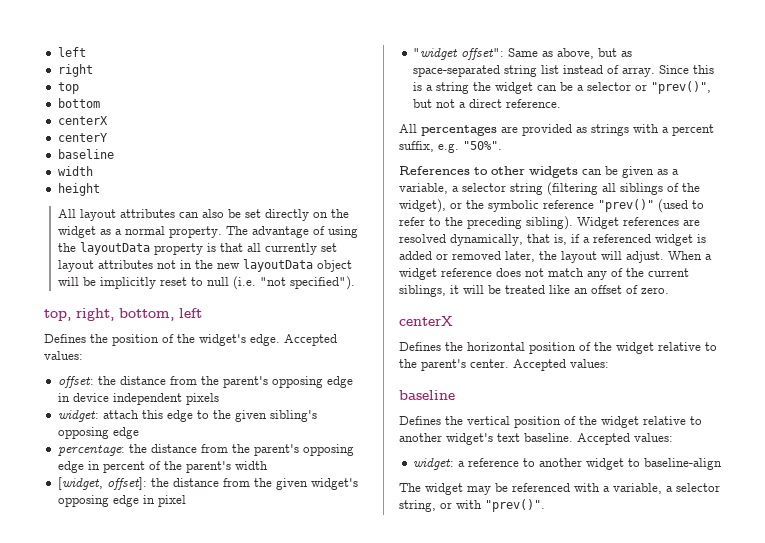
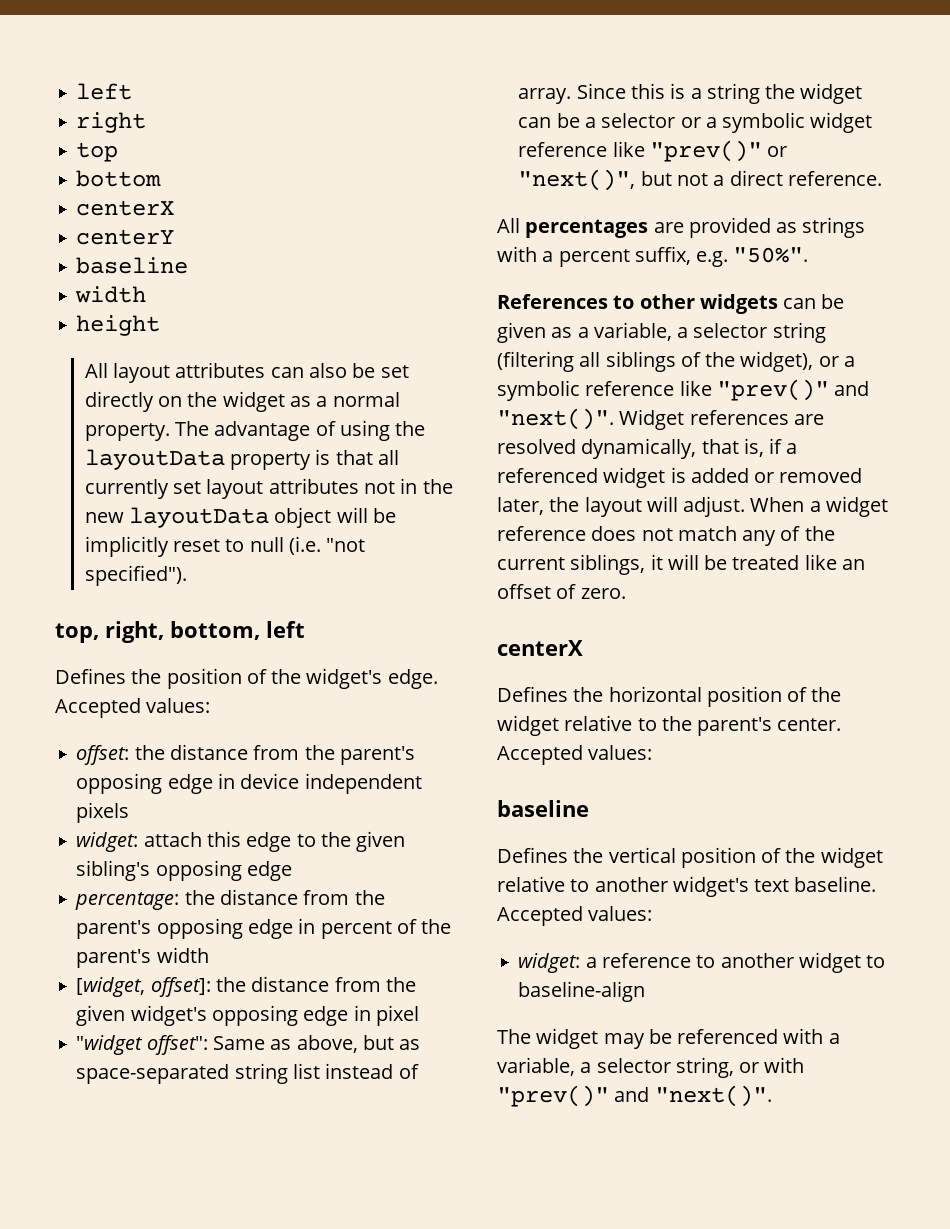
- Since this is a string the widget can be a selector or "prev()", but not a direct reference.
+ Since this is a string the widget can be a selector or a symbolic widget reference like "prev()" or "next()", but not a direct reference.
- References to other widgets can be given as a variable, a selector string (filtering all siblings of the widget), or the symbolic reference "prev()" (used to refer to the preceding sibling).
+ References to other widgets can be given as a variable, a selector string (filtering all siblings of the widget), or a symbolic reference like "prev()" and "next()".
- The widget may be referenced with a variable, a selector string, or with "prev()".
+ The widget may be referenced with a variable, a selector string, or with "prev()" and "next()".

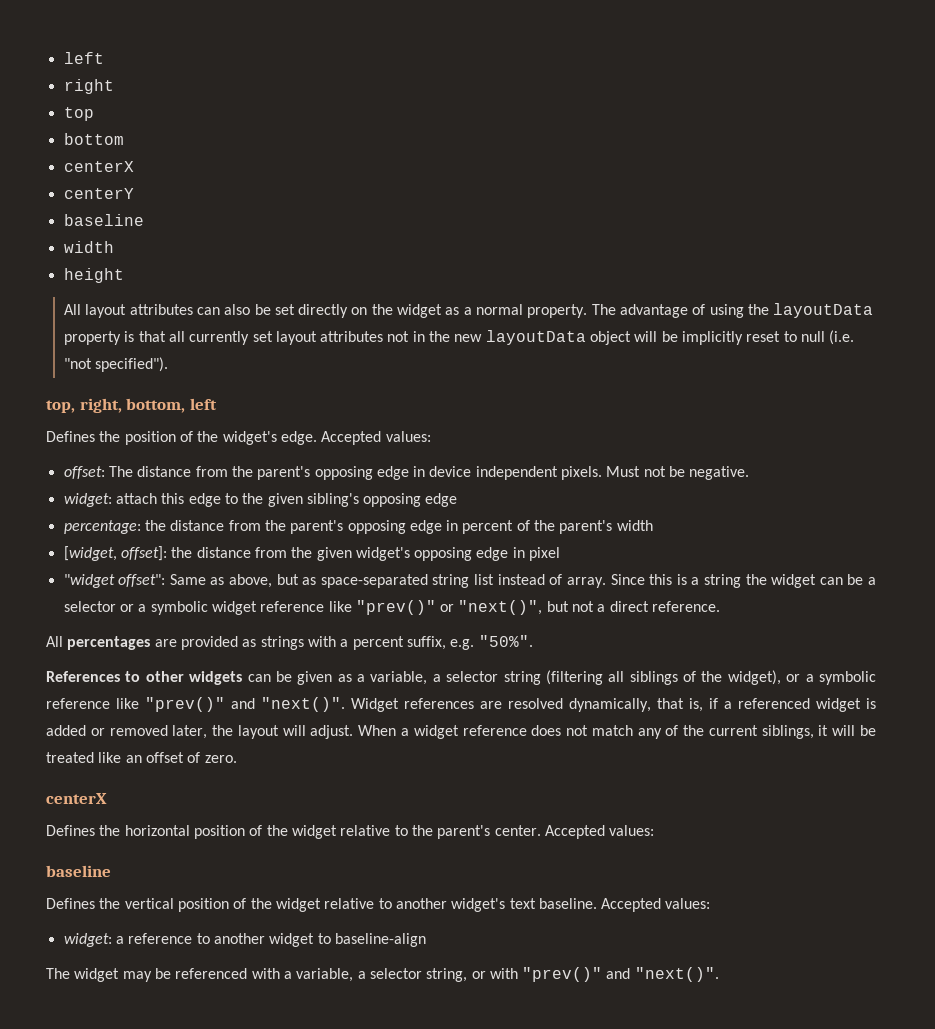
- offset: the distance from the parent's opposing edge in device independent pixels
+ offset: The distance from the parent's opposing edge in device independent pixels. Must not be negative.

